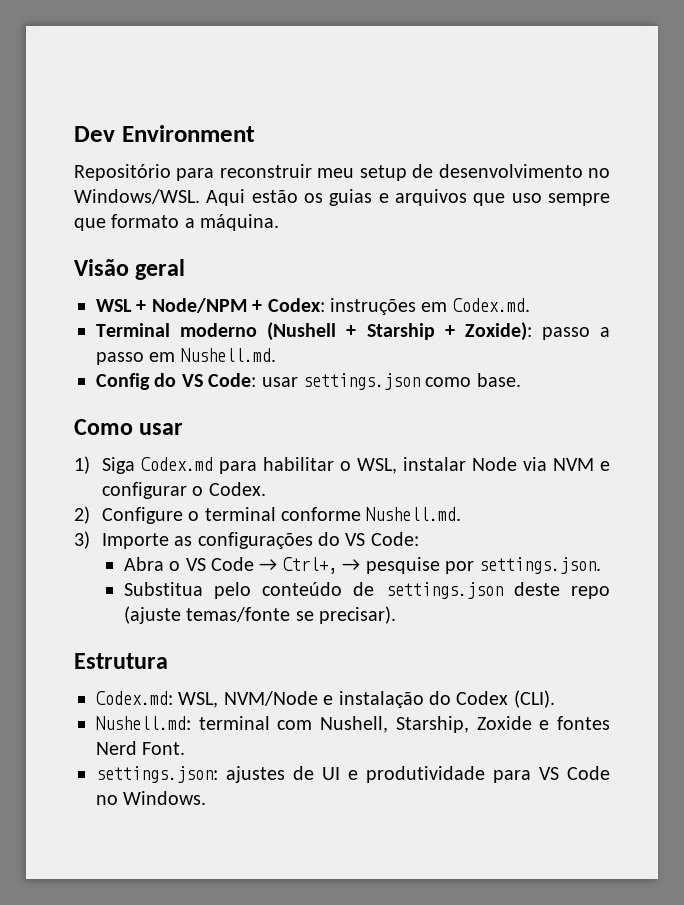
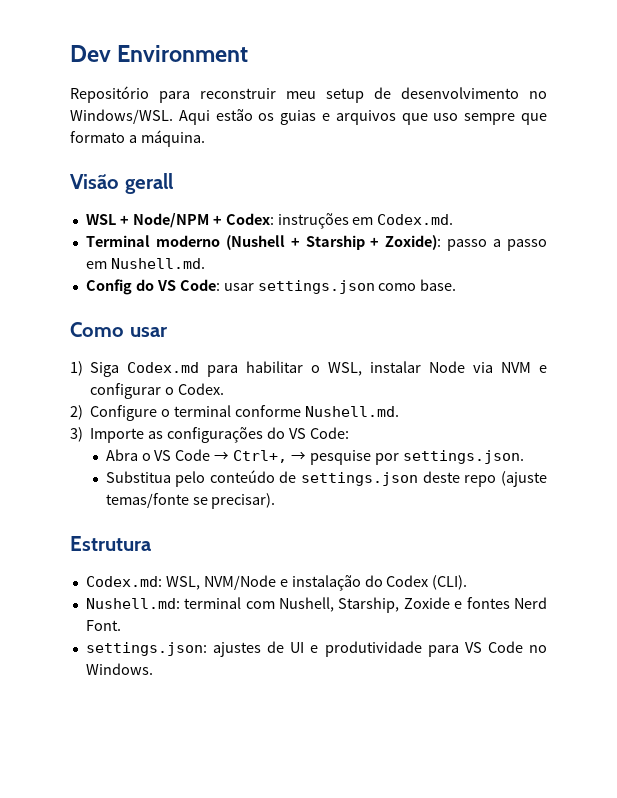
- Visão geral
+ Visão gerall

